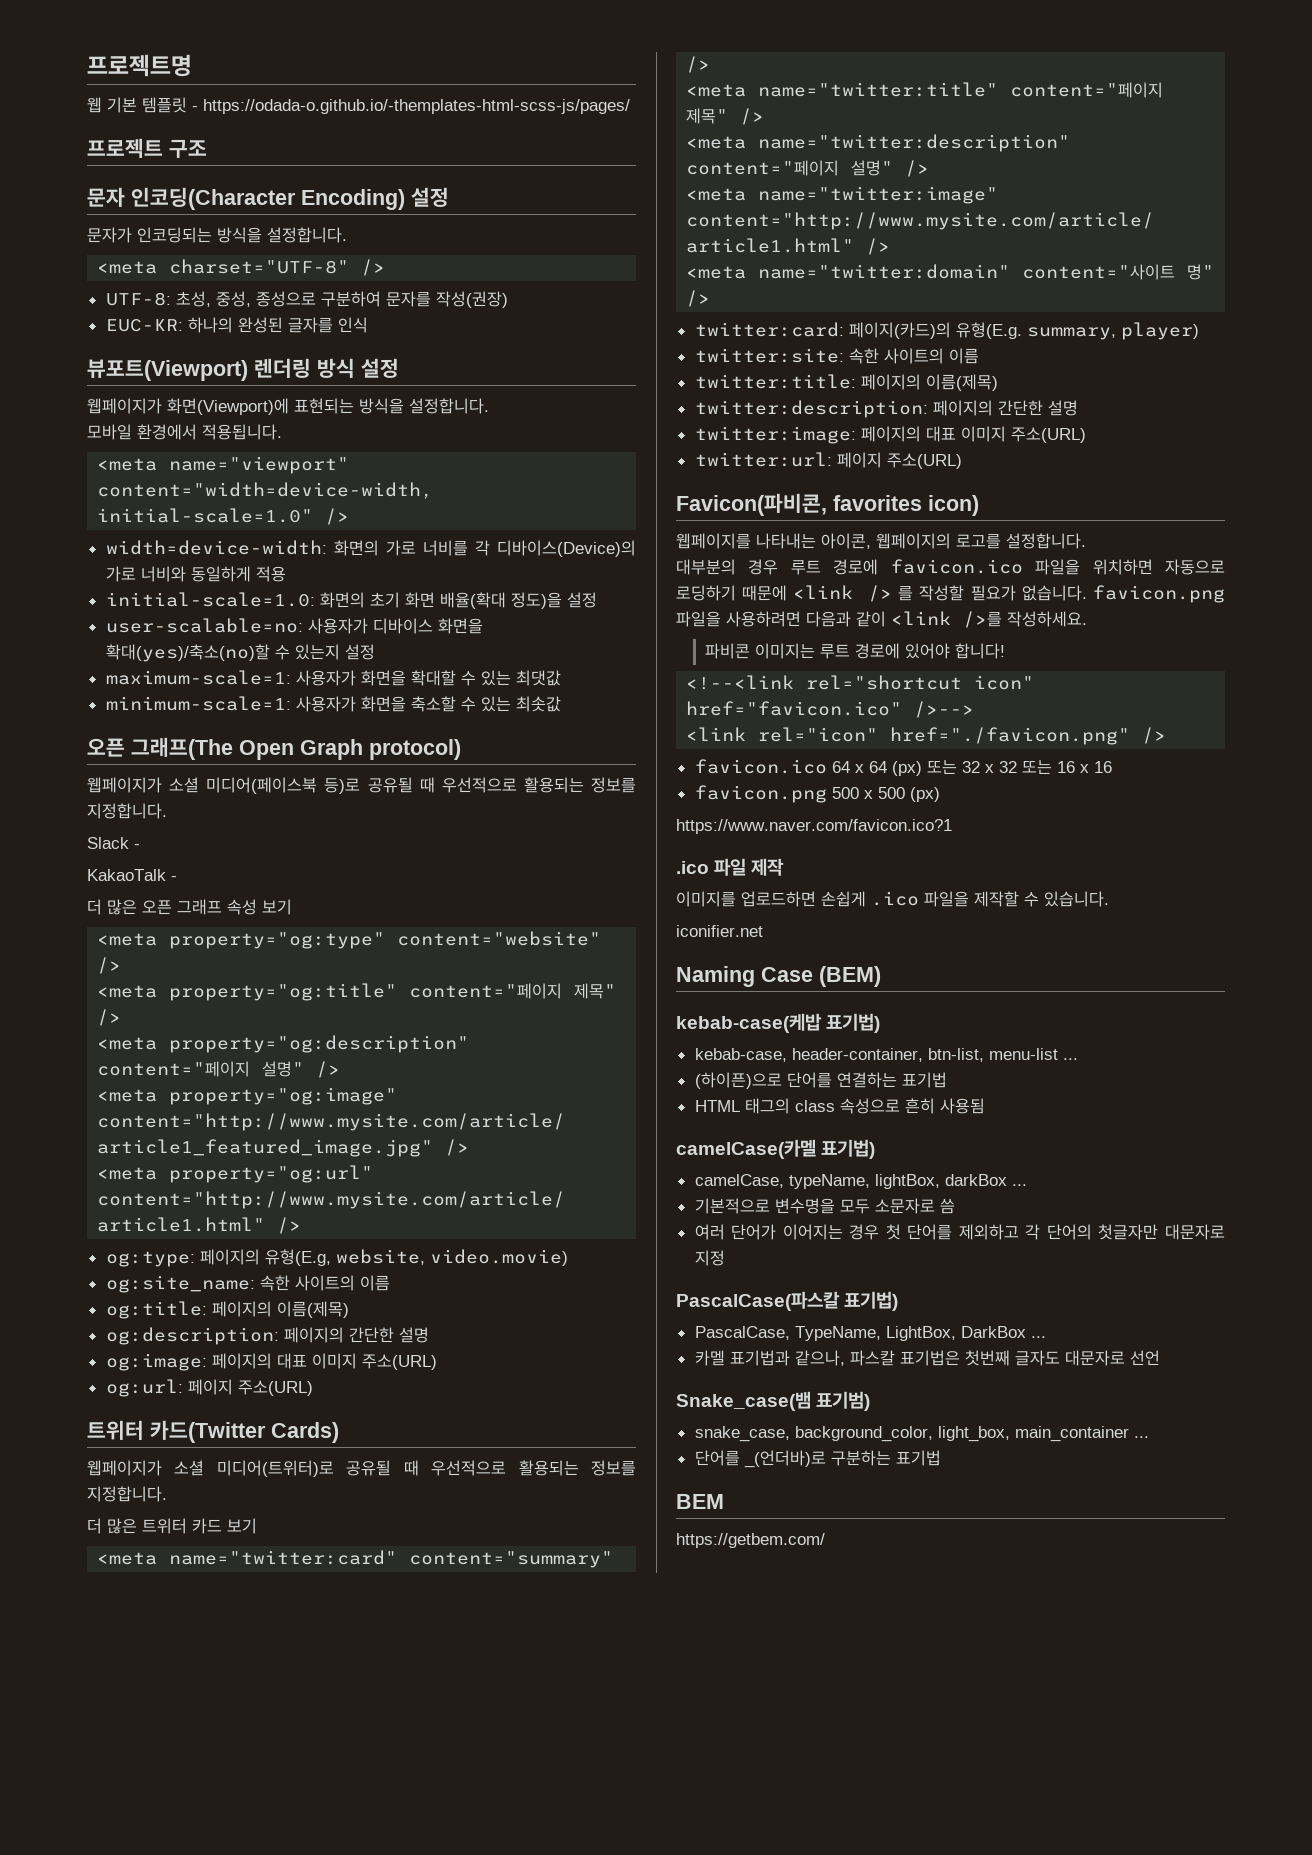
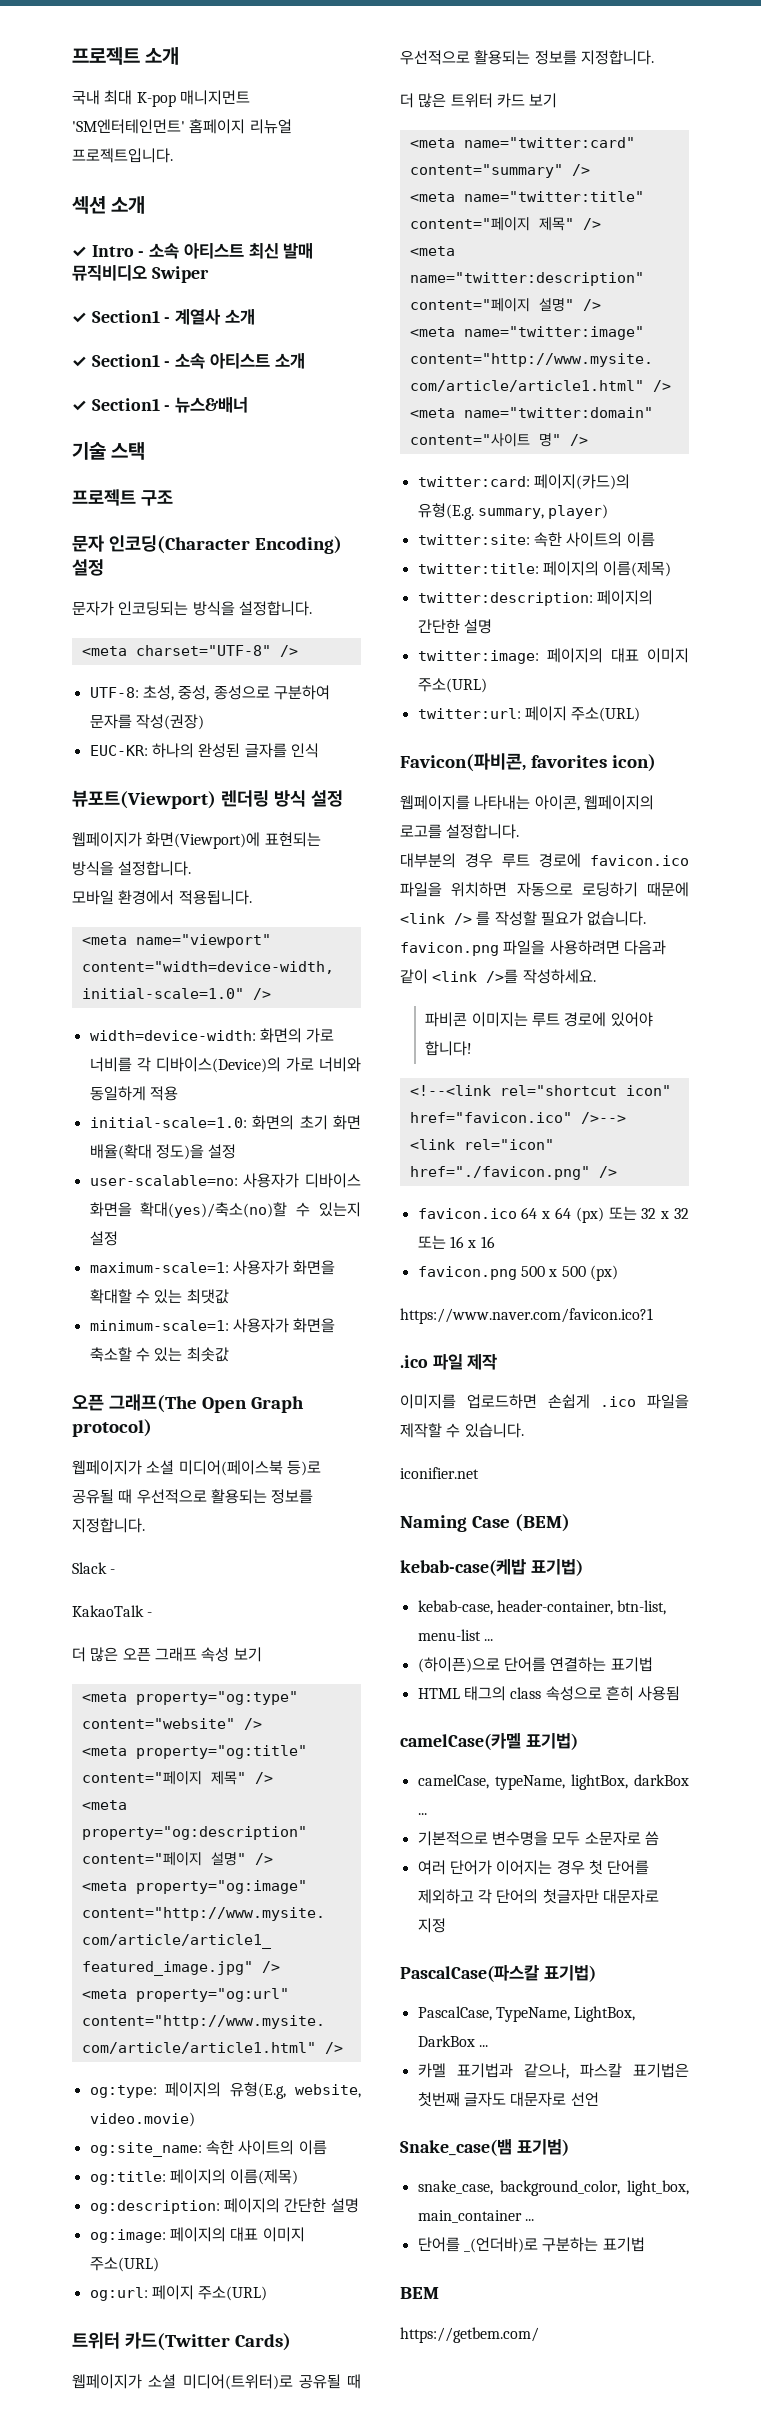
- 프로젝트명
- 웹 기본 템플릿 - https://odada-o.github.io/-themplates-html-scss-js/pages/
+ 프로젝트 소개
+ 국내 최대 K-pop 매니지먼트 'SM엔터테인먼트' 홈페이지 리뉴얼 프로젝트입니다.
+ 섹션 소개
+ ✓ Intro - 소속 아티스트 최신 발매 뮤직비디오 Swiper
+ ✓ Section1 - 계열사 소개
+ ✓ Section1 - 소속 아티스트 소개
+ ✓ Section1 - 뉴스&배너
+ 기술 스택

